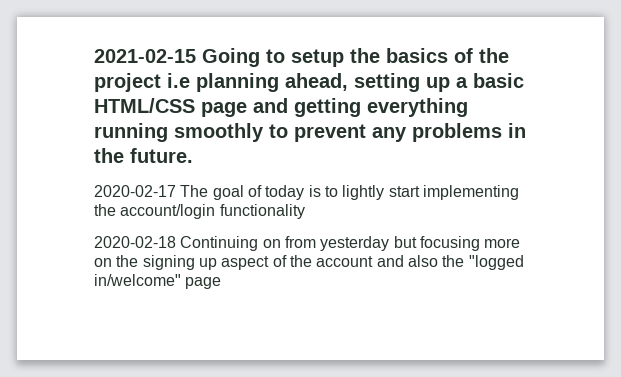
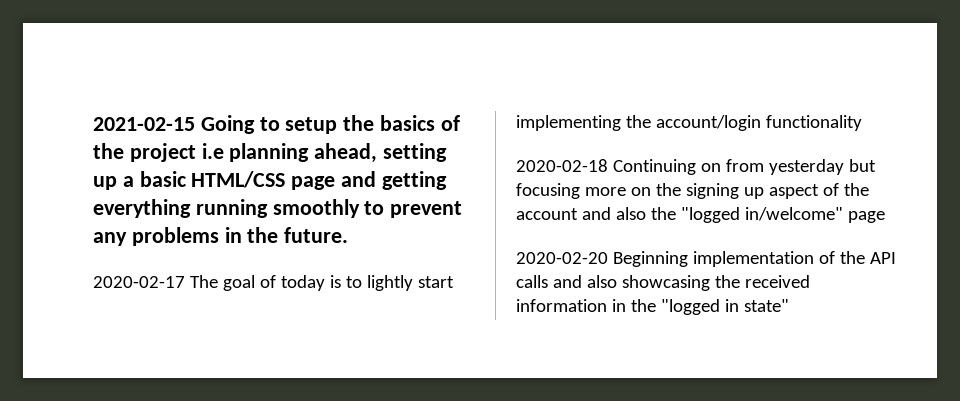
+ 2020-02-20 Beginning implementation of the API calls and also showcasing the received information in the "logged in state"

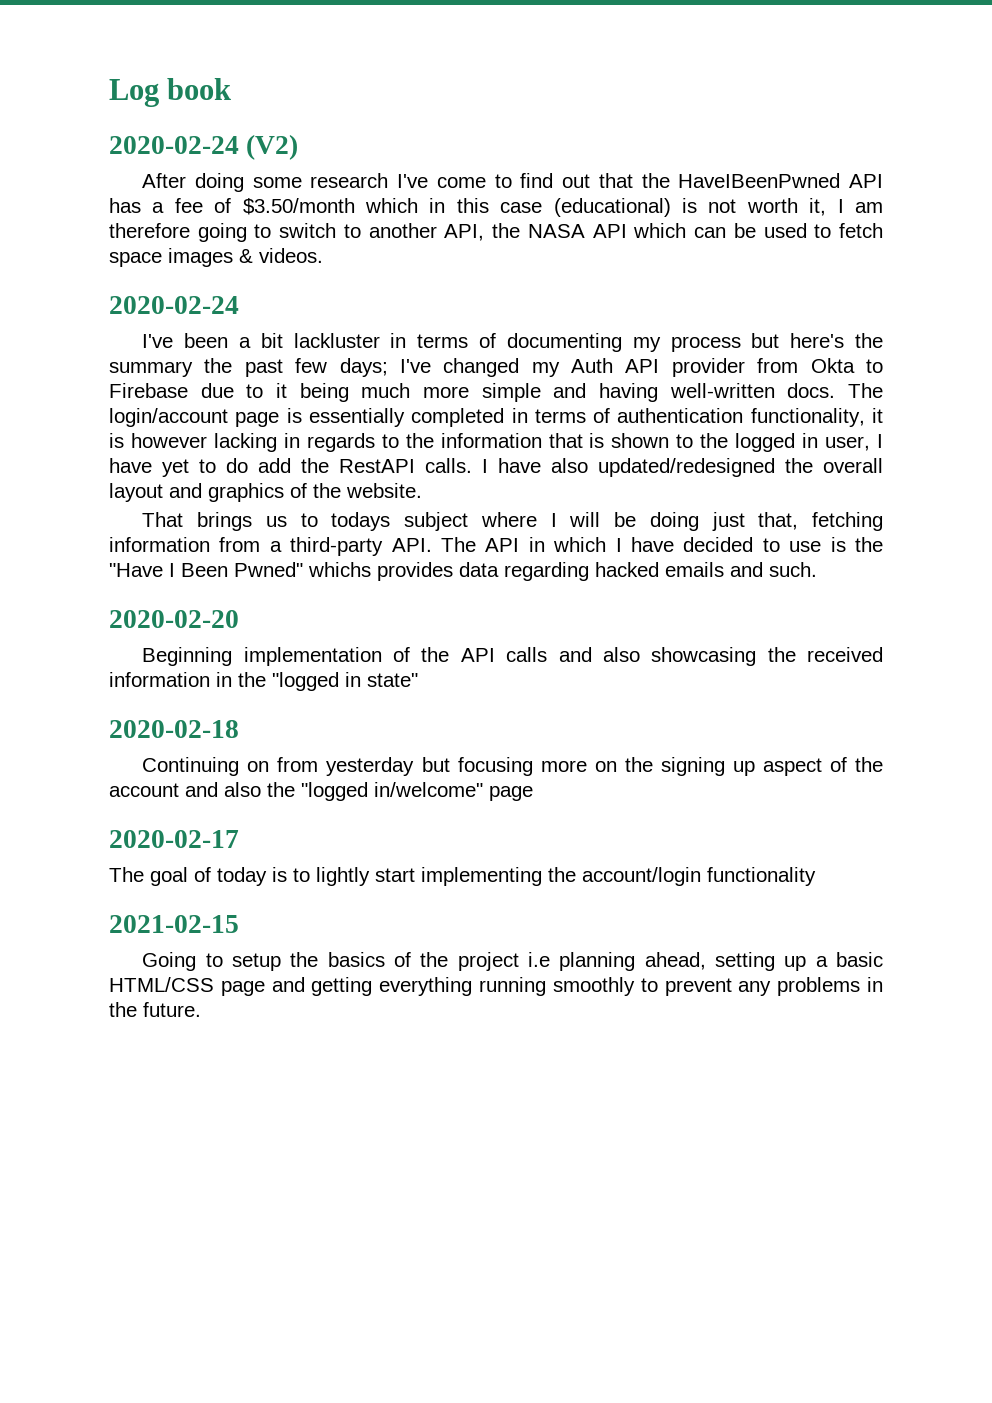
+ Log book
+ 2020-02-24 (V2)
+ After doing some research I've come to find out that the HaveIBeenPwned API has a fee of $3.50/month which in this case (educational) is not worth it, I am therefore going to switch to another API, the NASA API which can be used to fetch space images & videos.
+ 2020-02-24
+ I've been a bit lackluster in terms of documenting my process but here's the summary the past few days; I've changed my Auth API provider from Okta to Firebase due to it being much more simple and having well-written docs. The login/account page is essentially completed in terms of authentication functionality, it is however lacking in regards to the information that is shown to the logged in user, I have yet to do add the RestAPI calls. I have also updated/redesigned the overall layout and graphics of the website.
+ That brings us to todays subject where I will be doing just that, fetching information from a third-party API. The API in which I have decided to use is the "Have I Been Pwned" whichs provides data regarding hacked emails and such.
+ 2020-02-20
+ Beginning implementation of the API calls and also showcasing the received information in the "logged in state"
+ 2020-02-18
+ Continuing on from yesterday but focusing more on the signing up aspect of the account and also the "logged in/welcome" page
+ 2020-02-17
+ The goal of today is to lightly start implementing the account/login functionality
- 2021-02-15 Going to setup the basics of the project i.e planning ahead, setting up a basic HTML/CSS page and getting everything running smoothly to prevent any problems in the future.
+ 2021-02-15
+ Going to setup the basics of the project i.e planning ahead, setting up a basic HTML/CSS page and getting everything running smoothly to prevent any problems in the future.
- 2020-02-17 The goal of today is to lightly start implementing the account/login functionality
- 2020-02-18 Continuing on from yesterday but focusing more on the signing up aspect of the account and also the "logged in/welcome" page
- 2020-02-20 Beginning implementation of the API calls and also showcasing the received information in the "logged in state"

